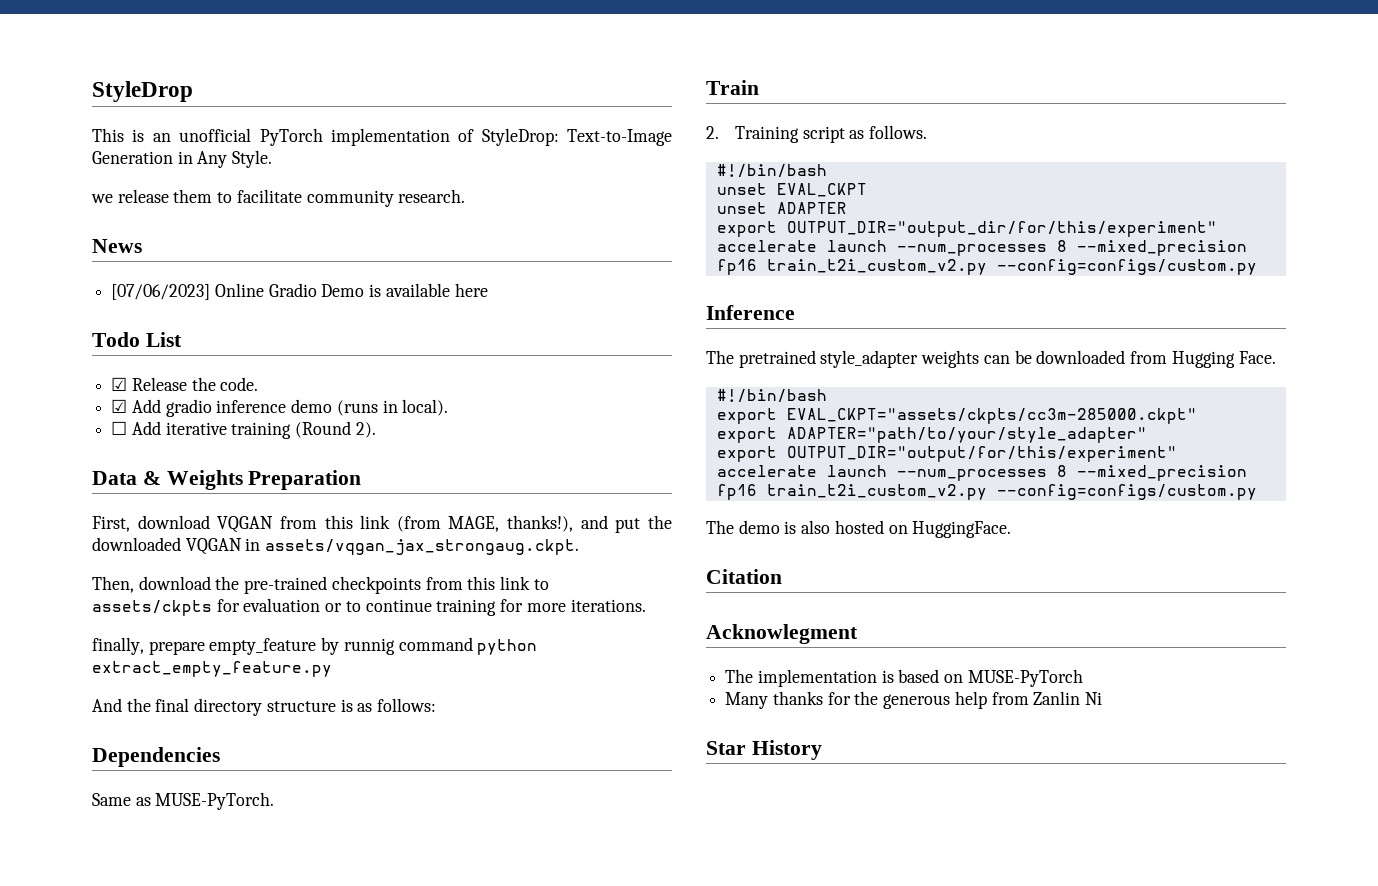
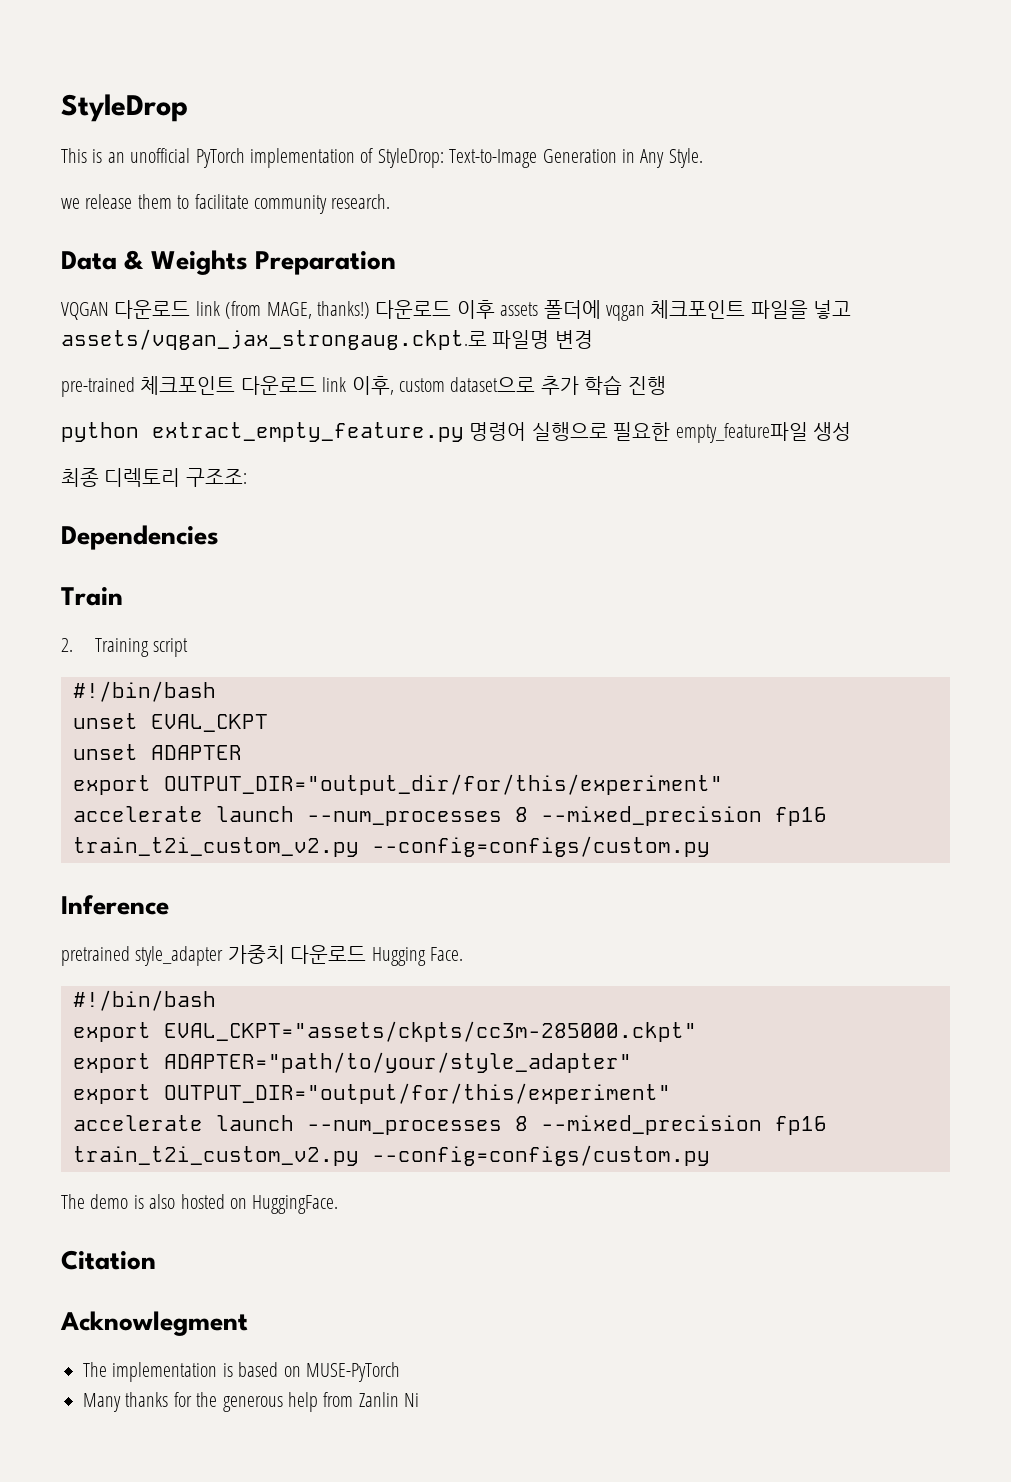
- News
- [07/06/2023] Online Gradio Demo is available here
- Todo List
- ☑ Release the code.
- ☑ Add gradio inference demo (runs in local).
- ☐ Add iterative training (Round 2).
  Data & Weights Preparation
- First, download VQGAN from this link (from MAGE, thanks!), and put the downloaded VQGAN in assets/vqgan_jax_strongaug.ckpt.
- Then, download the pre-trained checkpoints from this link to assets/ckpts for evaluation or to continue training for more iterations.
- finally, prepare empty_feature by runnig command python extract_empty_feature.py
- And the final directory structure is as follows:
+ VQGAN 다운로드 link (from MAGE, thanks!) 다운로드 이후 assets 폴더에 vqgan 체크포인트 파일을 넣고 assets/vqgan_jax_strongaug.ckpt.로 파일명 변경
+ pre-trained 체크포인트 다운로드 link 이후, custom dataset으로 추가 학습 진행
+ python extract_empty_feature.py 명령어 실행으로 필요한 empty_feature파일 생성
+ 최종 디렉토리 구조조:
  Dependencies
- Same as MUSE-PyTorch.
- 2. Training script as follows.
+ 2. Training script
- The pretrained style_adapter weights can be downloaded from Hugging Face.
+ pretrained style_adapter 가중치 다운로드 Hugging Face.
- Star History

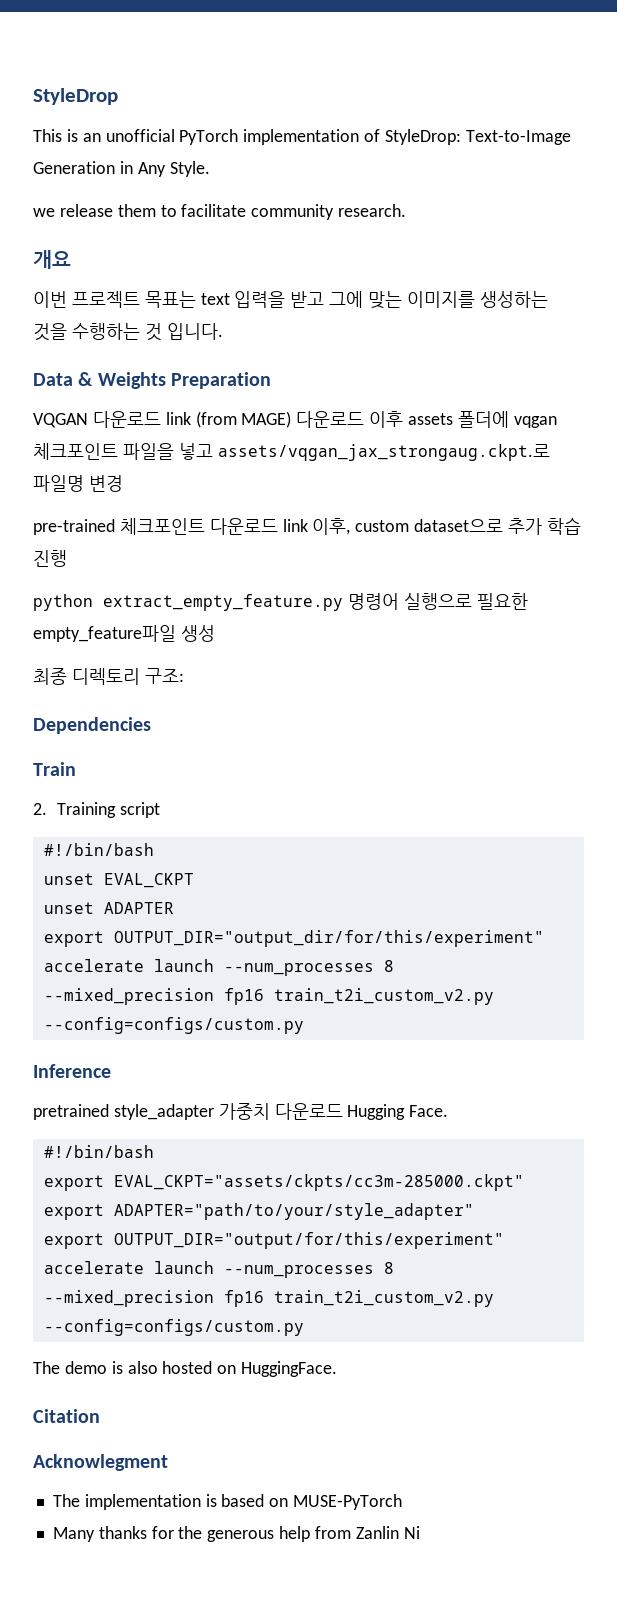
+ 개요
+ 이번 프로젝트 목표는 text 입력을 받고 그에 맞는 이미지를 생성하는 것을 수행하는 것 입니다.
- VQGAN 다운로드 link (from MAGE, thanks!) 다운로드 이후 assets 폴더에 vqgan 체크포인트 파일을 넣고 assets/vqgan_jax_strongaug.ckpt.로 파일명 변경
+ VQGAN 다운로드 link (from MAGE) 다운로드 이후 assets 폴더에 vqgan 체크포인트 파일을 넣고 assets/vqgan_jax_strongaug.ckpt.로 파일명 변경
- 최종 디렉토리 구조조:
+ 최종 디렉토리 구조:

